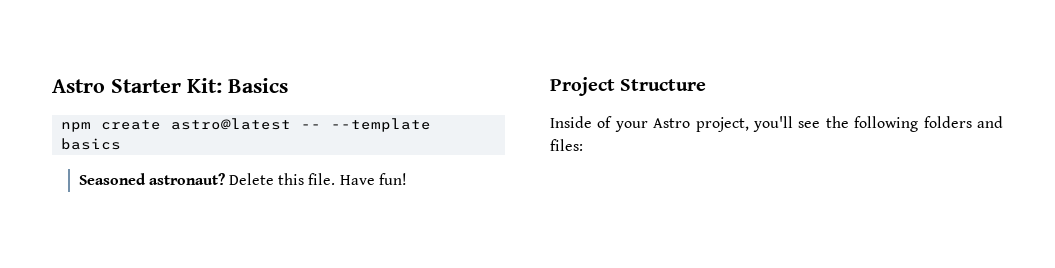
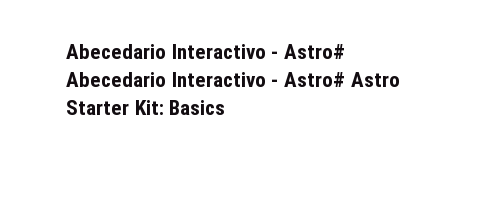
- Astro Starter Kit: Basics
- npm create astro@latest -- --template basics
- Seasoned astronaut? Delete this file. Have fun!
- Project Structure
- Inside of your Astro project, you'll see the following folders and files:
+ Abecedario Interactivo - Astro# Abecedario Interactivo - Astro# Astro Starter Kit: Basics

